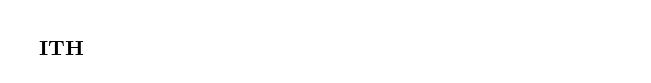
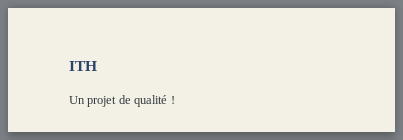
+ Un projet de qualité !

